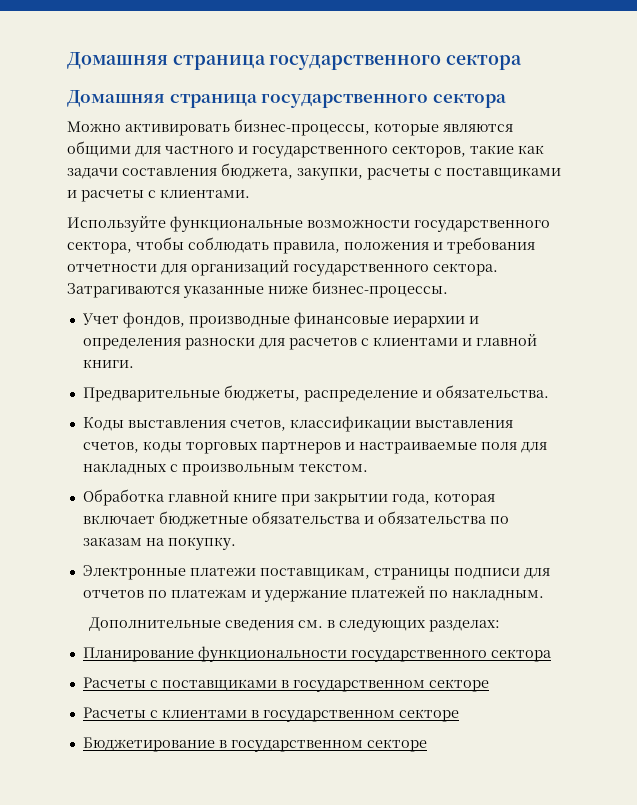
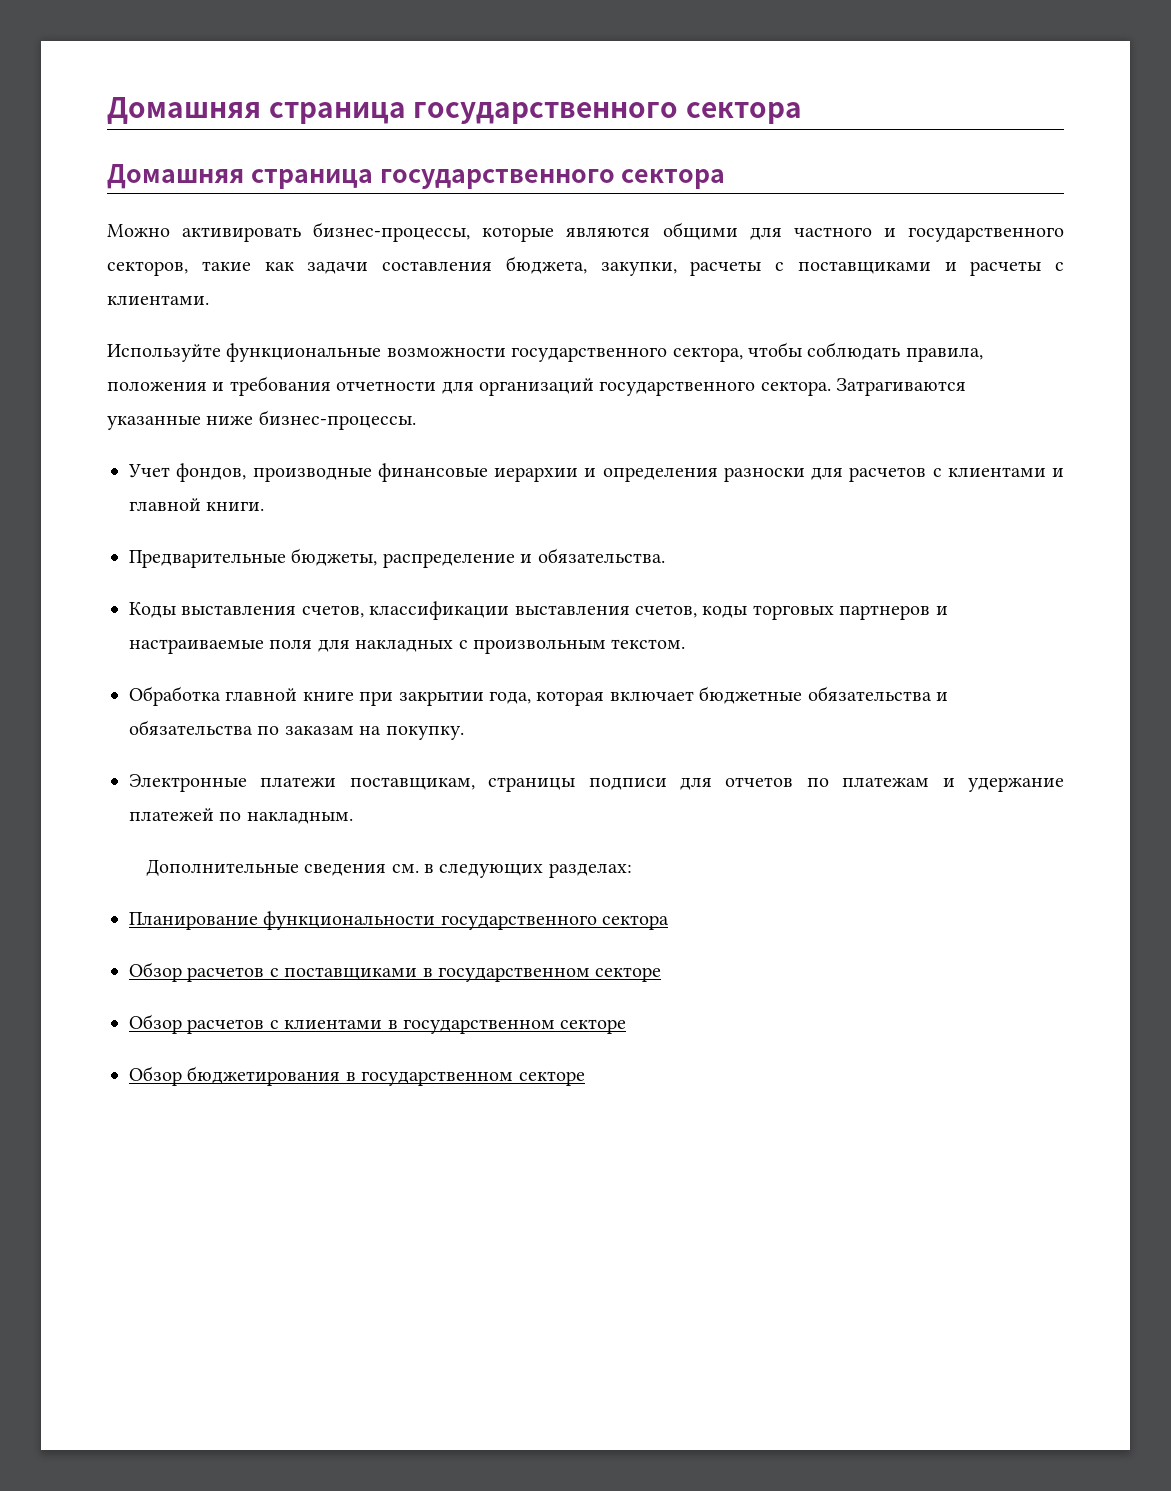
- Расчеты с поставщиками в государственном секторе
+ Обзор расчетов с поставщиками в государственном секторе
- Расчеты с клиентами в государственном секторе
+ Обзор расчетов с клиентами в государственном секторе
- Бюджетирование в государственном секторе
+ Обзор бюджетирования в государственном секторе

